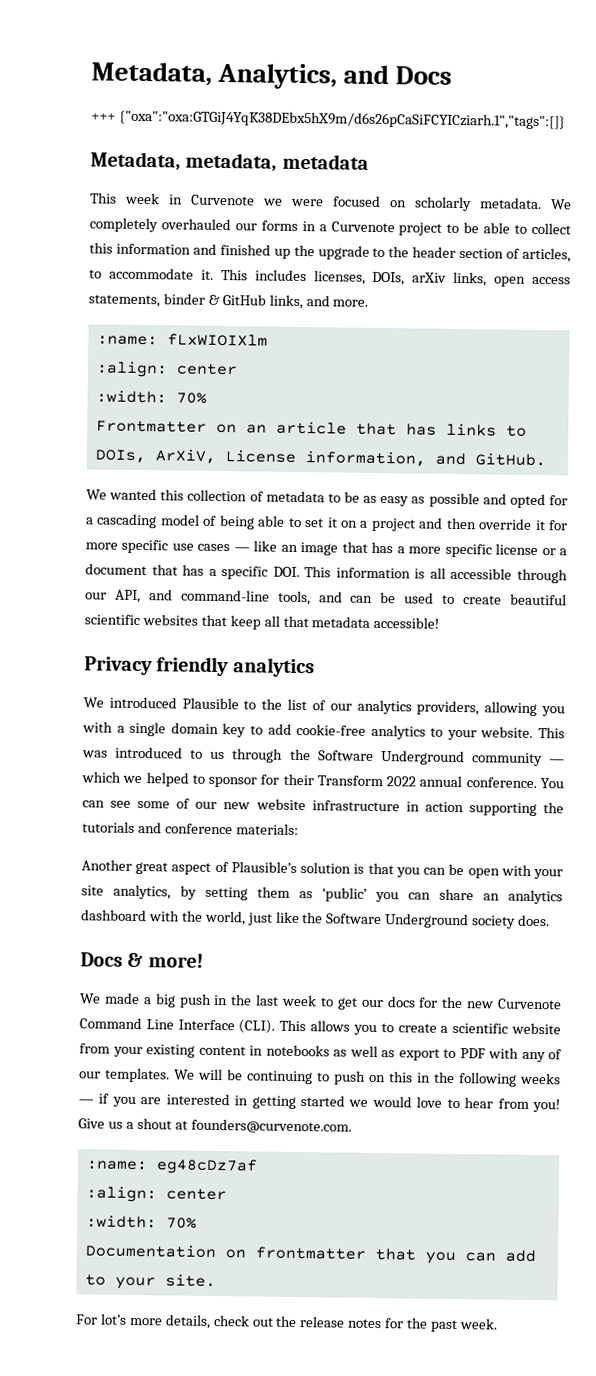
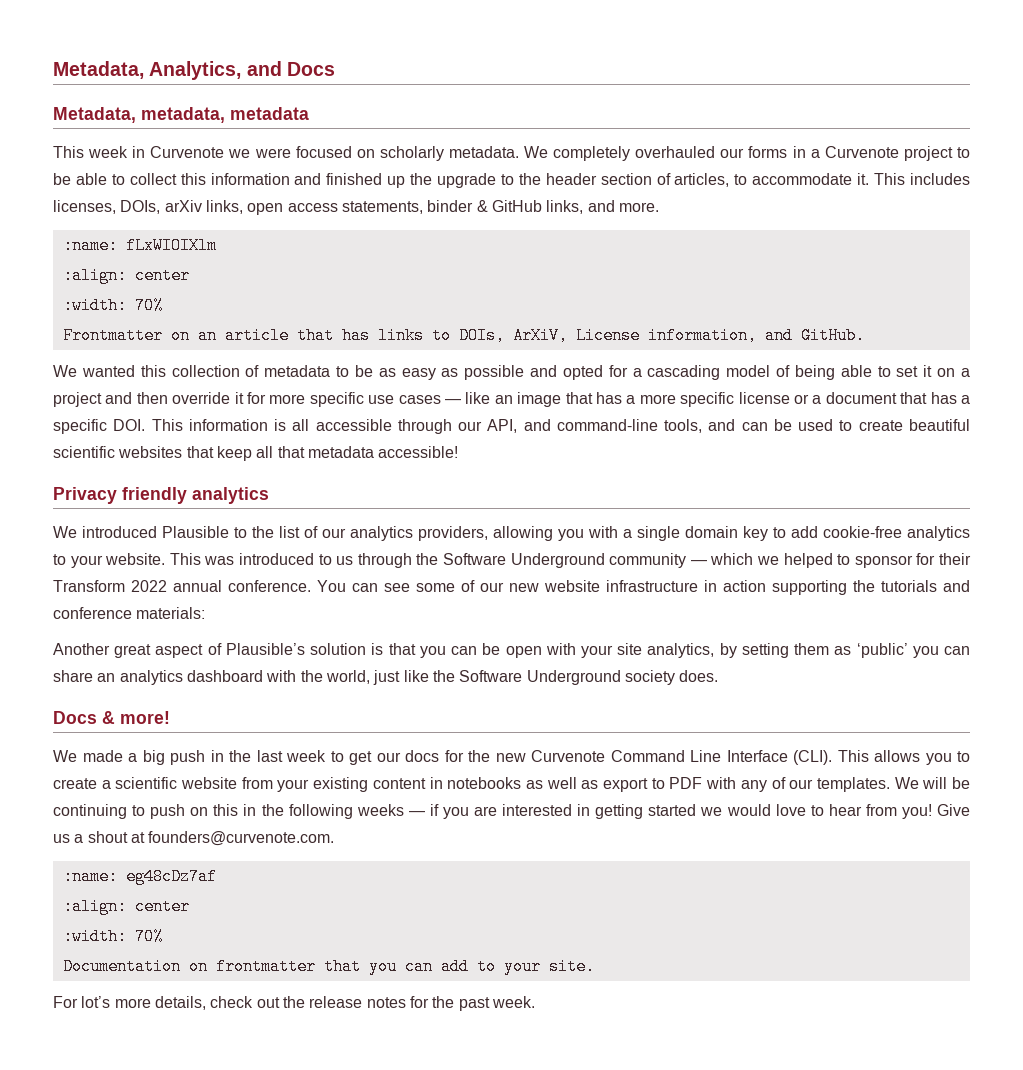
- +++ {"oxa":"oxa:GTGiJ4YqK38DEbx5hX9m/d6s26pCaSiFCYICziarh.1","tags":[]}

